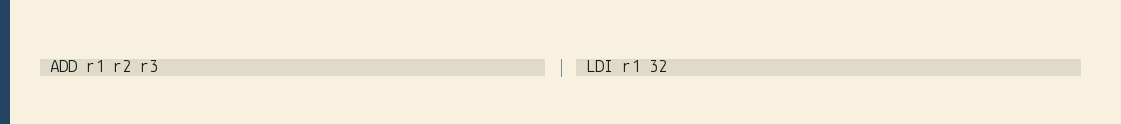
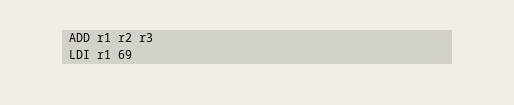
- LDI r1 32
+ LDI r1 69

